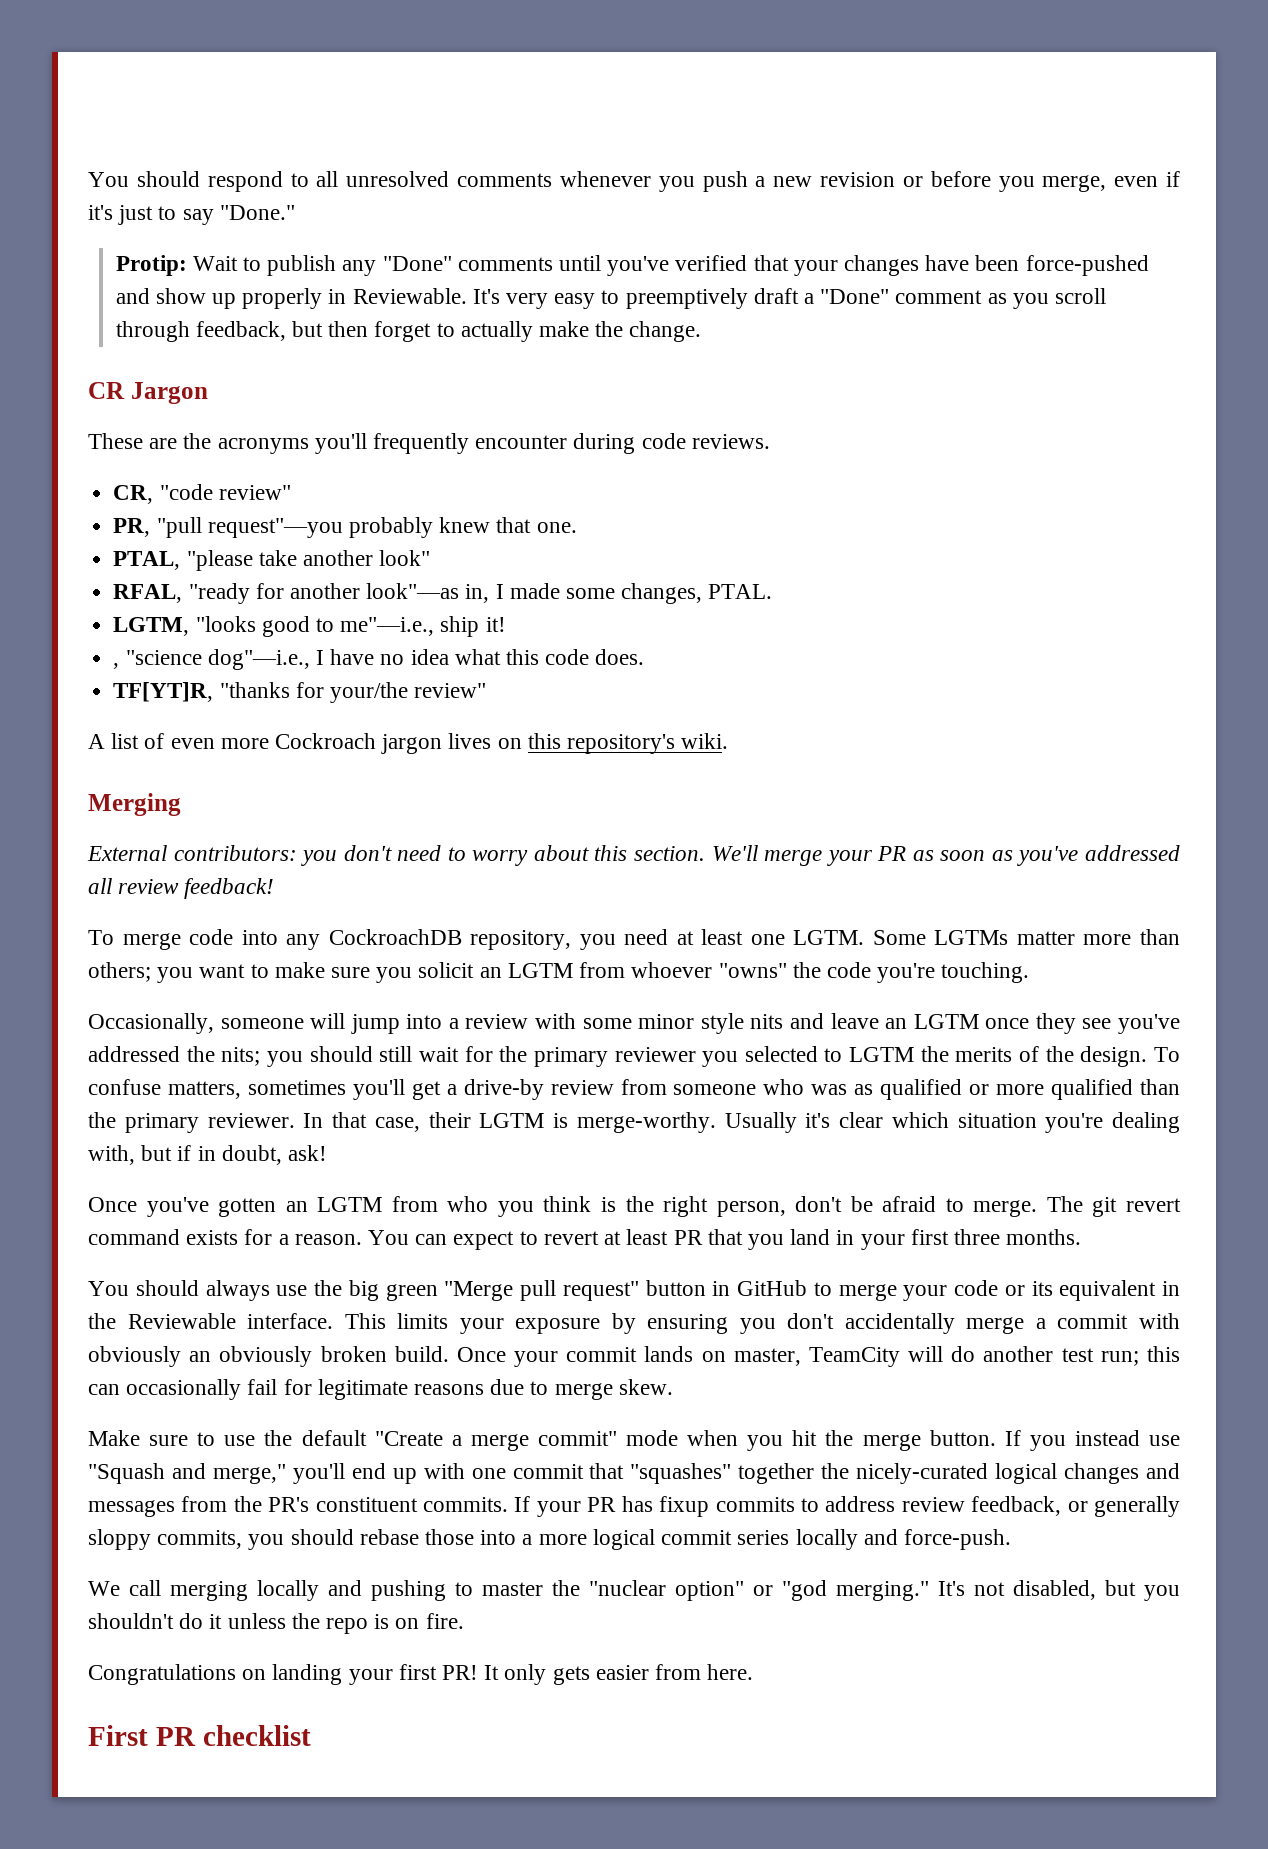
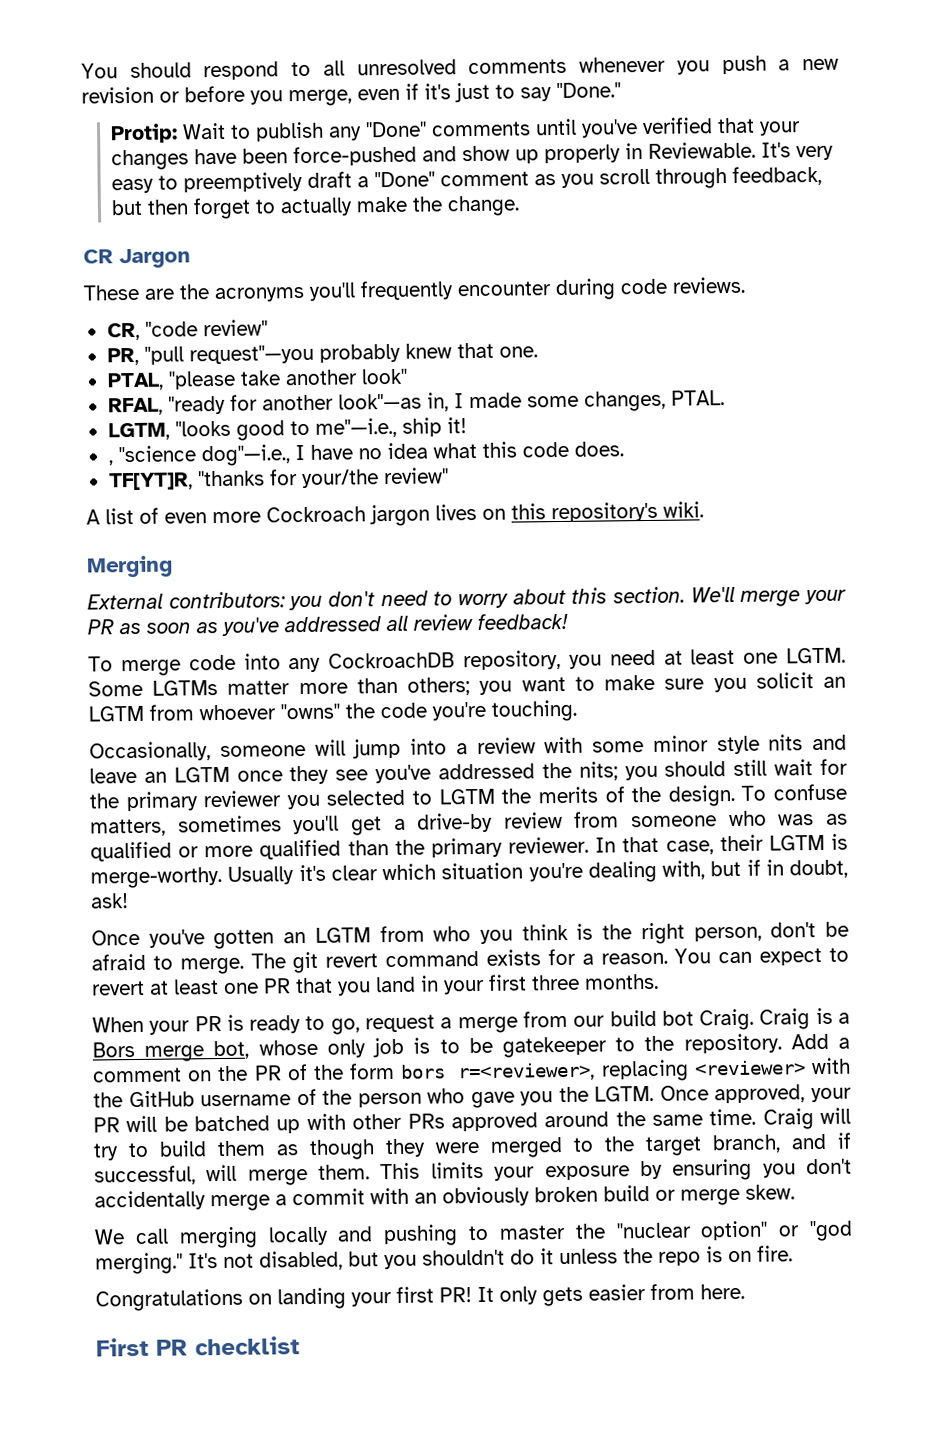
- You can expect to revert at least PR that you land in your first three months.
+ You can expect to revert at least one PR that you land in your first three months.
- You should always use the big green "Merge pull request" button in GitHub to merge your code or its equivalent in the Reviewable interface.
+ When your PR is ready to go, request a merge from our build bot Craig. Craig is a Bors merge bot, whose only job is to be gatekeeper to the repository. Add a comment on the PR of the form bors r=<reviewer>, replacing <reviewer> with the GitHub username of the person who gave you the LGTM. Once approved, your PR will be batched up with other PRs approved around the same time. Craig will try to build them as though they were merged to the target branch, and if successful, will merge them.
- This limits your exposure by ensuring you don't accidentally merge a commit with obviously an obviously broken build. Once your commit lands on master, TeamCity will do another test run; this can occasionally fail for legitimate reasons due to merge skew.
- Make sure to use the default "Create a merge commit" mode when you hit the merge button. If you instead use "Squash and merge," you'll end up with one commit that "squashes" together the nicely-curated logical changes and messages from the PR's constituent commits. If your PR has fixup commits to address review feedback, or generally sloppy commits, you should rebase those into a more logical commit series locally and force-push.
+ This limits your exposure by ensuring you don't accidentally merge a commit with an obviously broken build or merge skew.

